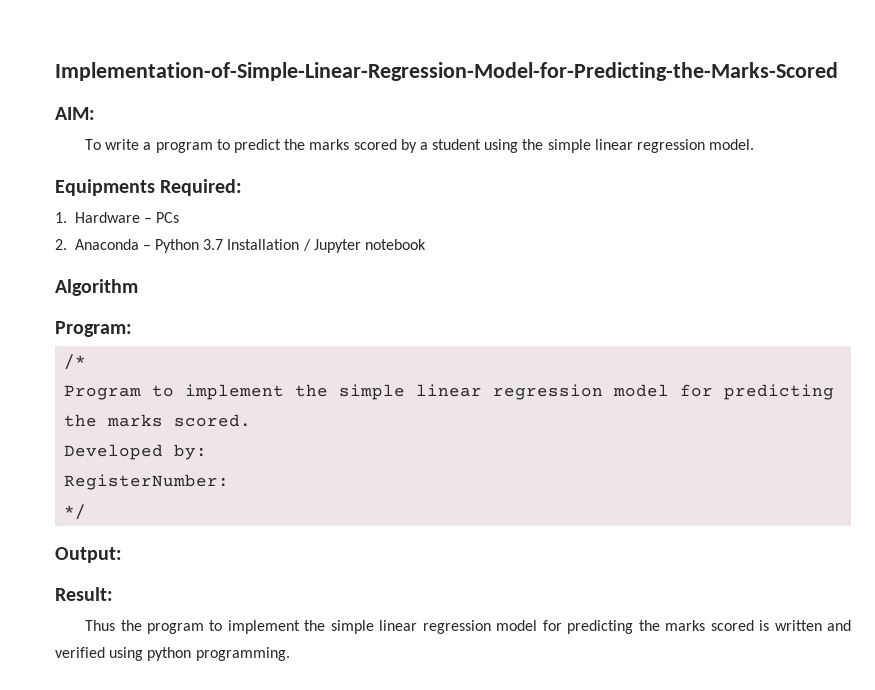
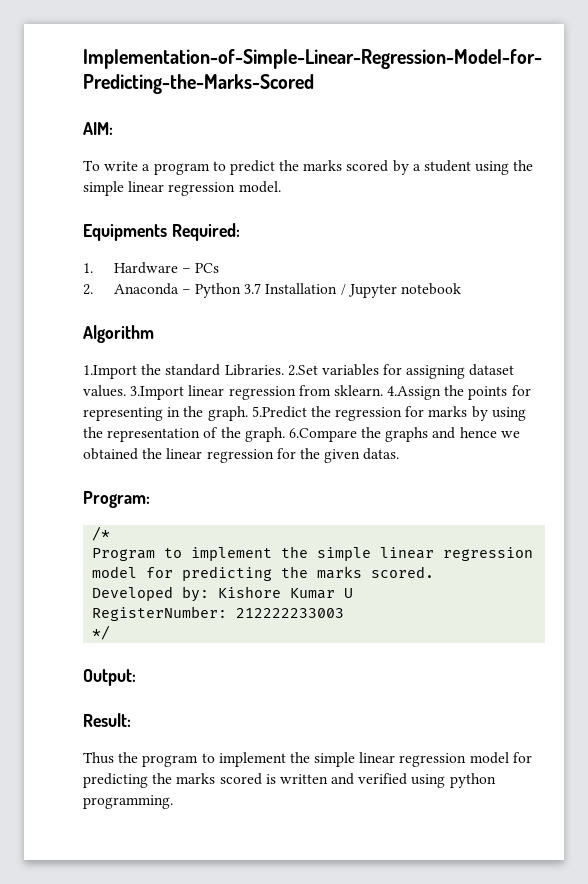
+ 1.Import the standard Libraries. 2.Set variables for assigning dataset values. 3.Import linear regression from sklearn. 4.Assign the points for representing in the graph. 5.Predict the regression for marks by using the representation of the graph. 6.Compare the graphs and hence we obtained the linear regression for the given datas.
- Developed by:
+ Developed by: Kishore Kumar U
- RegisterNumber:
+ RegisterNumber: 212222233003

